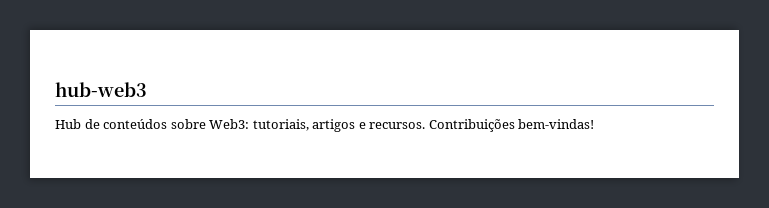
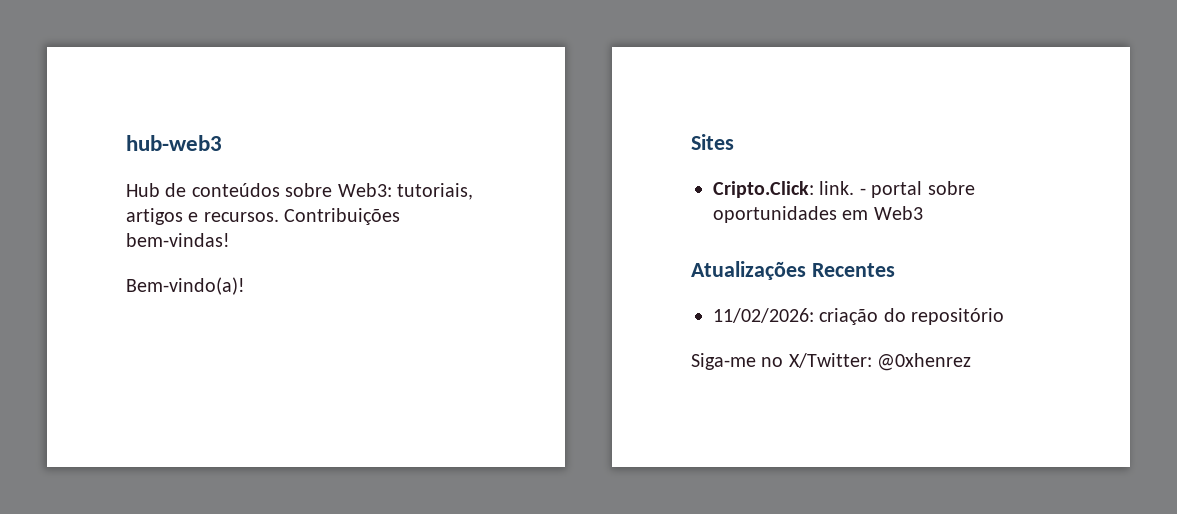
+ Bem-vindo(a)!
+ Sites
+ Cripto.Click: link. - portal sobre oportunidades em Web3
+ Atualizações Recentes
+ 11/02/2026: criação do repositório
+ Siga-me no X/Twitter: @0xhenrez

